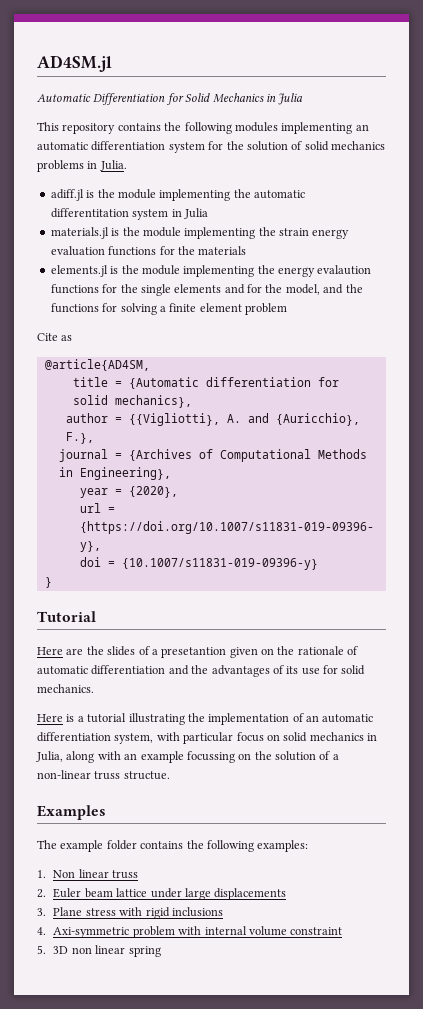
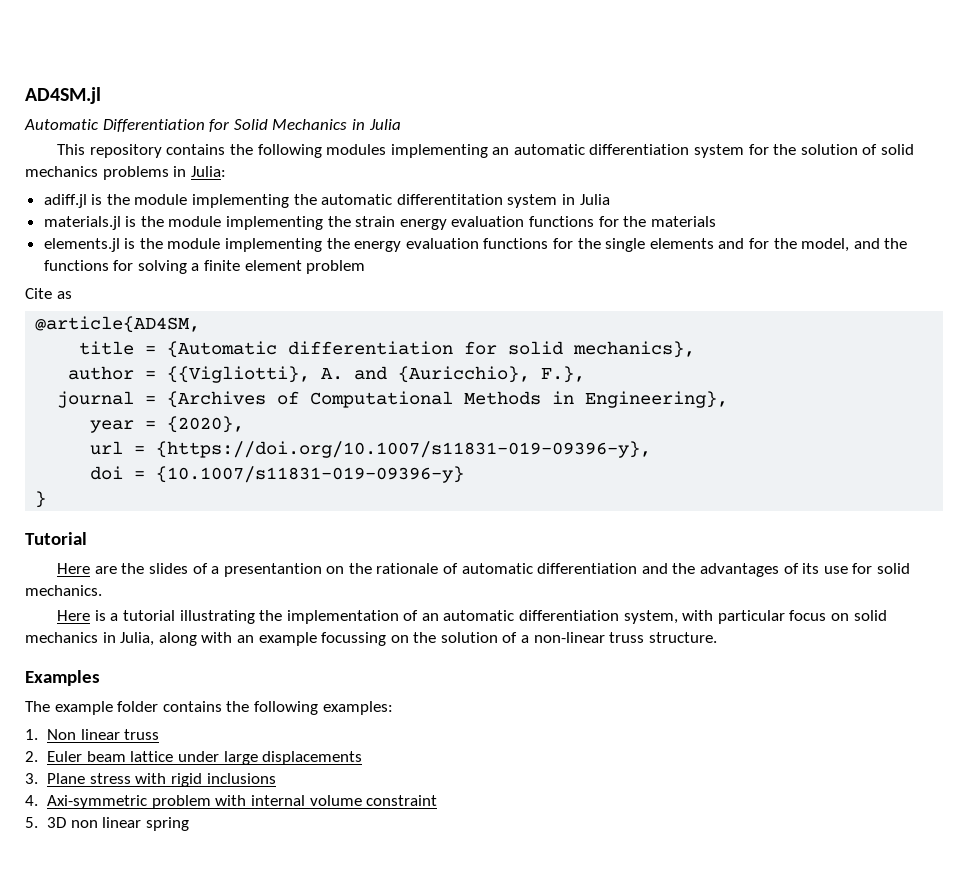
- This repository contains the following modules implementing an automatic differentiation system for the solution of solid mechanics problems in Julia.
+ This repository contains the following modules implementing an automatic differentiation system for the solution of solid mechanics problems in Julia:
- elements.jl is the module implementing the energy evalaution functions for the single elements and for the model, and the functions for solving a finite element problem
+ elements.jl is the module implementing the energy evaluation functions for the single elements and for the model, and the functions for solving a finite element problem
- Here are the slides of a presetantion given on the rationale of automatic differentiation and the advantages of its use for solid mechanics.
+ Here are the slides of a presentantion on the rationale of automatic differentiation and the advantages of its use for solid mechanics.
- Here is a tutorial illustrating the implementation of an automatic differentiation system, with particular focus on solid mechanics in Julia, along with an example focussing on the solution of a non-linear truss structue.
+ Here is a tutorial illustrating the implementation of an automatic differentiation system, with particular focus on solid mechanics in Julia, along with an example focussing on the solution of a non-linear truss structure.

